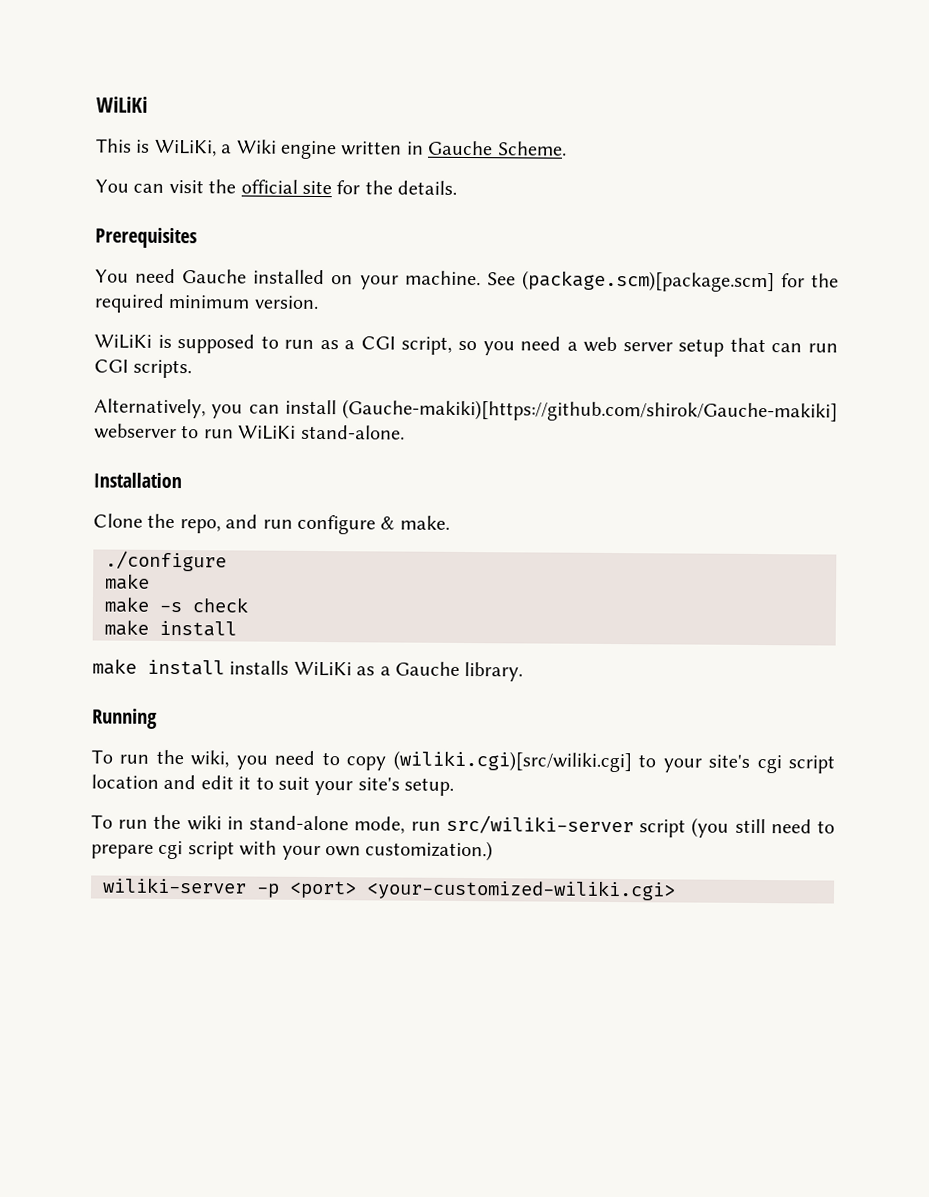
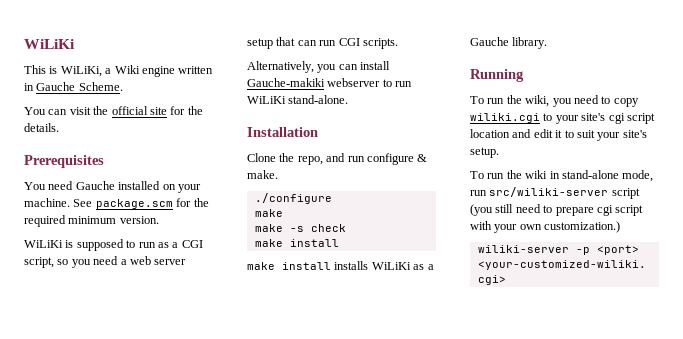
- See (package.scm)[package.scm] for the required minimum version.
+ See package.scm for the required minimum version.
- Alternatively, you can install (Gauche-makiki)[https://github.com/shirok/Gauche-makiki] webserver to run WiLiKi stand-alone.
+ Alternatively, you can install Gauche-makiki webserver to run WiLiKi stand-alone.
- To run the wiki, you need to copy (wiliki.cgi)[src/wiliki.cgi] to your site's cgi script location and edit it to suit your site's setup.
+ To run the wiki, you need to copy wiliki.cgi to your site's cgi script location and edit it to suit your site's setup.

